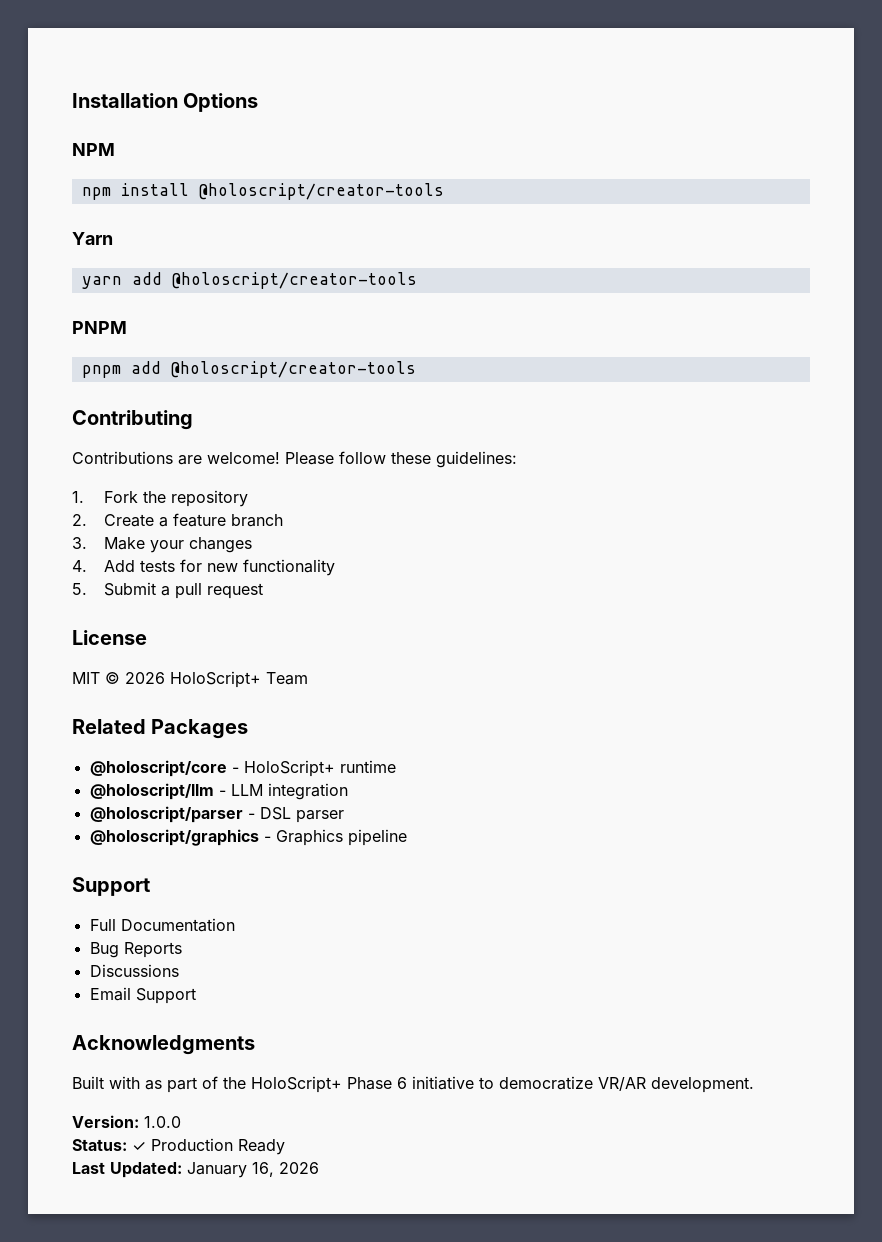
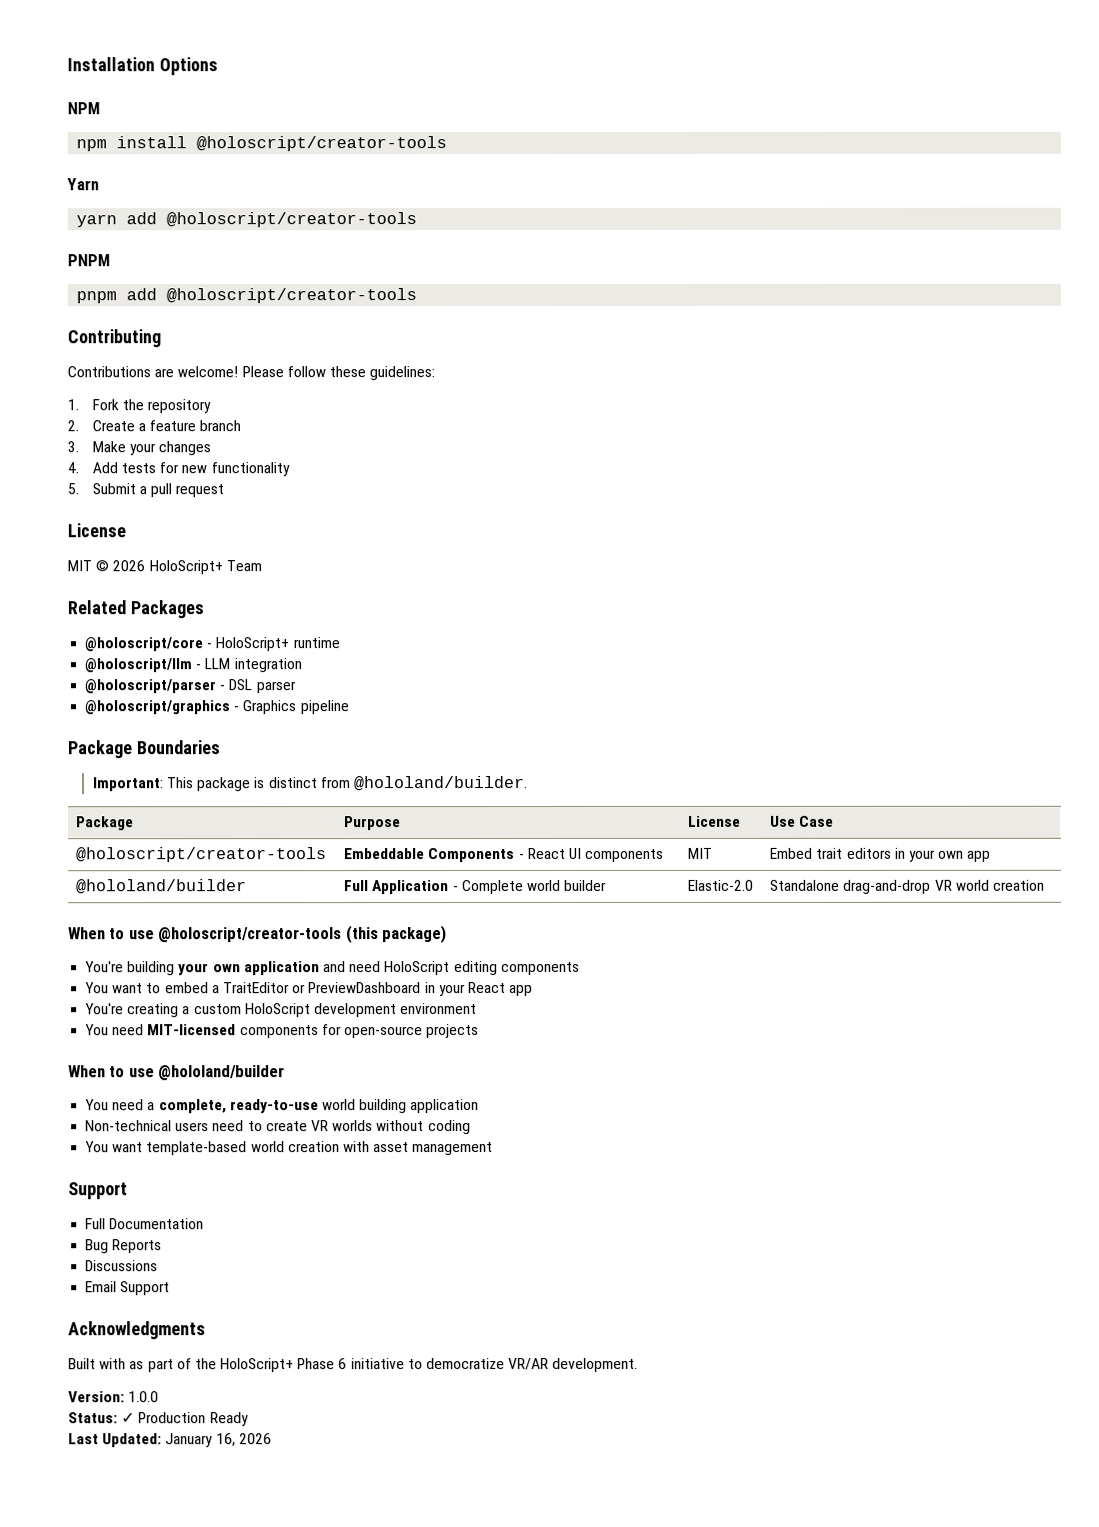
+ Package Boundaries
+ Important: This package is distinct from @hololand/builder.
+ Package | Purpose | License | Use Case
+ @holoscript/creator-tools | Embeddable Components - React UI components | MIT | Embed trait editors in your own app
+ @hololand/builder | Full Application - Complete world builder | Elastic-2.0 | Standalone drag-and-drop VR world creation
+ When to use @holoscript/creator-tools (this package)
+ You're building your own application and need HoloScript editing components
+ You want to embed a TraitEditor or PreviewDashboard in your React app
+ You're creating a custom HoloScript development environment
+ You need MIT-licensed components for open-source projects
+ When to use @hololand/builder
+ You need a complete, ready-to-use world building application
+ Non-technical users need to create VR worlds without coding
+ You want template-based world creation with asset management

